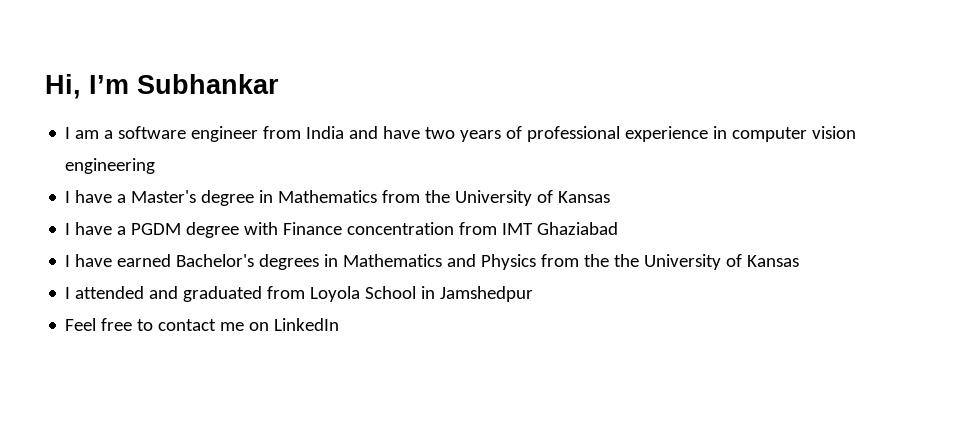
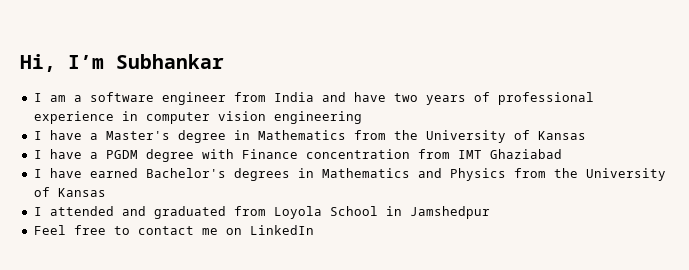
- I have earned Bachelor's degrees in Mathematics and Physics from the the University of Kansas
+ I have earned Bachelor's degrees in Mathematics and Physics from the University of Kansas

